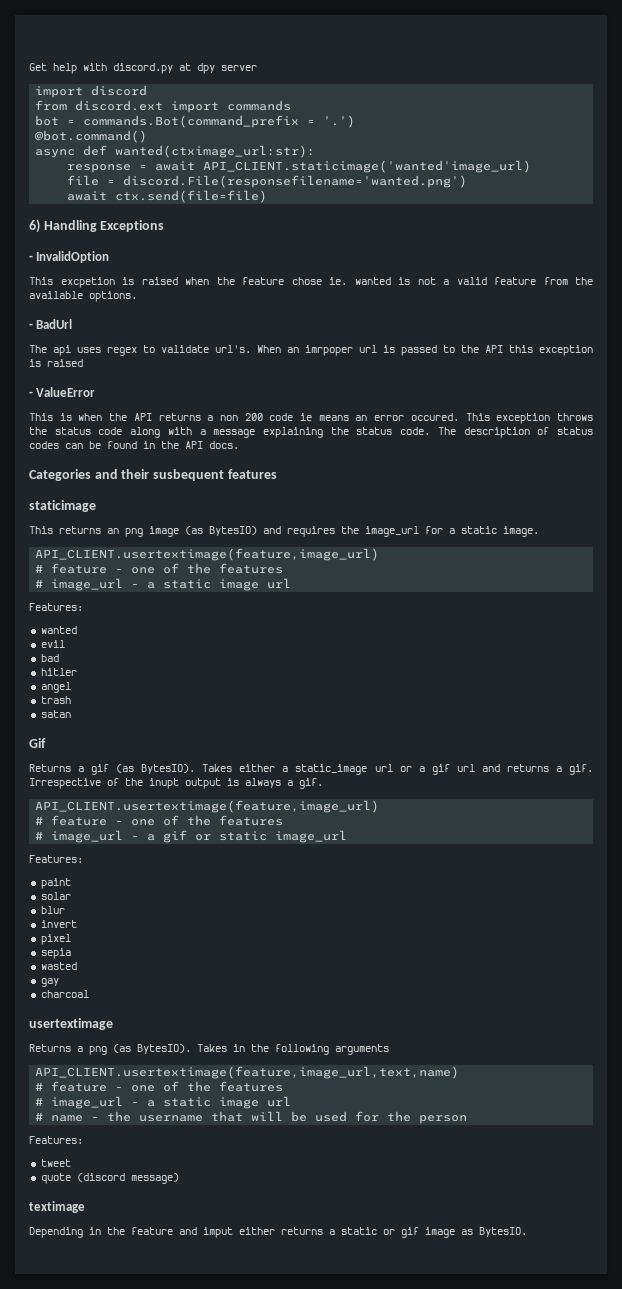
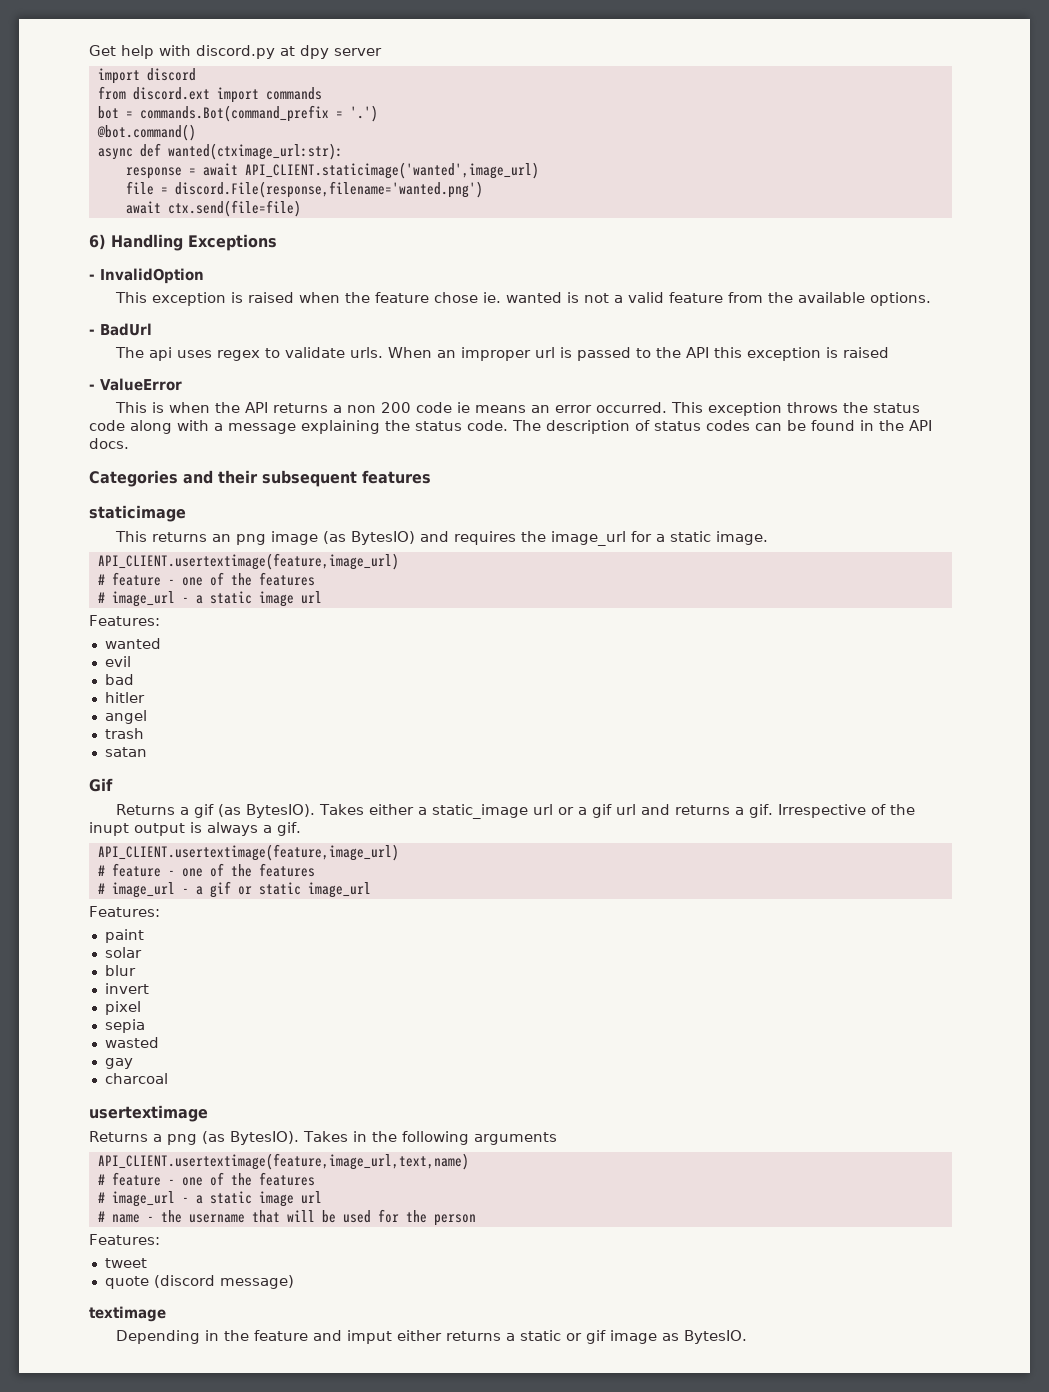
- response = await API_CLIENT.staticimage('wanted'image_url)
+ response = await API_CLIENT.staticimage('wanted',image_url)
- file = discord.File(responsefilename='wanted.png')
+ file = discord.File(response,filename='wanted.png')
- This excpetion is raised when the feature chose ie. wanted is not a valid feature from the available options.
+ This exception is raised when the feature chose ie. wanted is not a valid feature from the available options.
- The api uses regex to validate url's.
+ The api uses regex to validate urls.
- When an imrpoper url is passed to the API this exception is raised
+ When an improper url is passed to the API this exception is raised
- This is when the API returns a non 200 code ie means an error occured.
+ This is when the API returns a non 200 code ie means an error occurred.
- Categories and their susbequent features
+ Categories and their subsequent features

